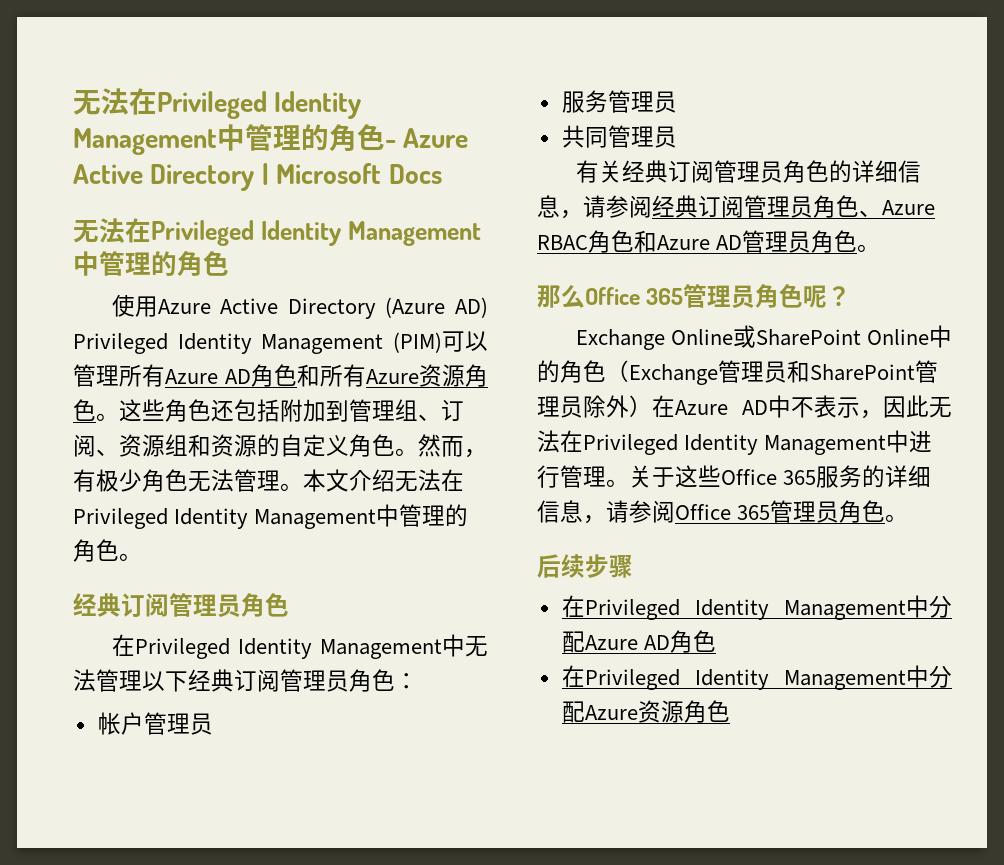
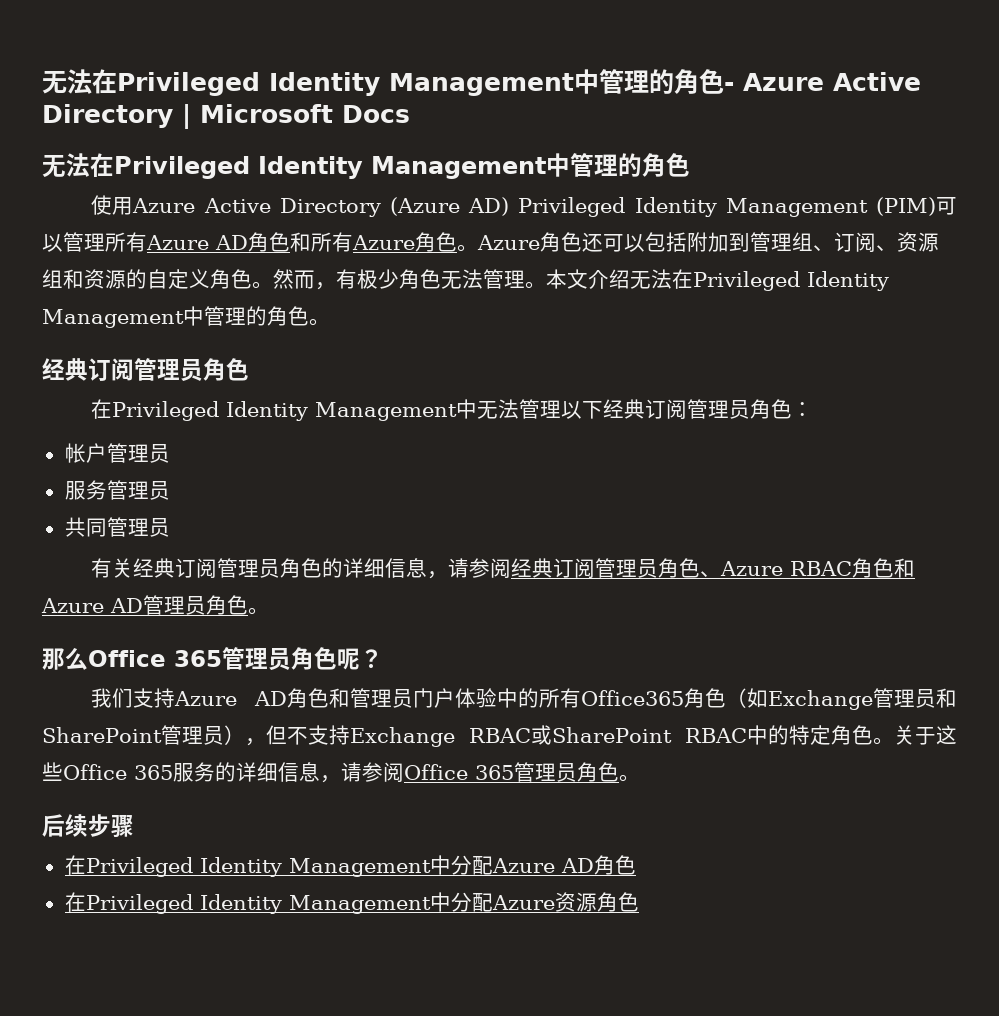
- 使用Azure Active Directory (Azure AD) Privileged Identity Management (PIM)可以管理所有Azure AD角色和所有Azure资源角色。这些角色还包括附加到管理组、订阅、资源组和资源的自定义角色。
+ 使用Azure Active Directory (Azure AD) Privileged Identity Management (PIM)可以管理所有Azure AD角色和所有Azure角色。Azure角色还可以包括附加到管理组、订阅、资源组和资源的自定义角色。
- Exchange Online或SharePoint Online中的角色（Exchange管理员和SharePoint管理员除外）在Azure AD中不表示，因此无法在Privileged Identity Management中进行管理。
+ 我们支持Azure AD角色和管理员门户体验中的所有Office365角色（如Exchange管理员和SharePoint管理员），但不支持Exchange RBAC或SharePoint RBAC中的特定角色。

